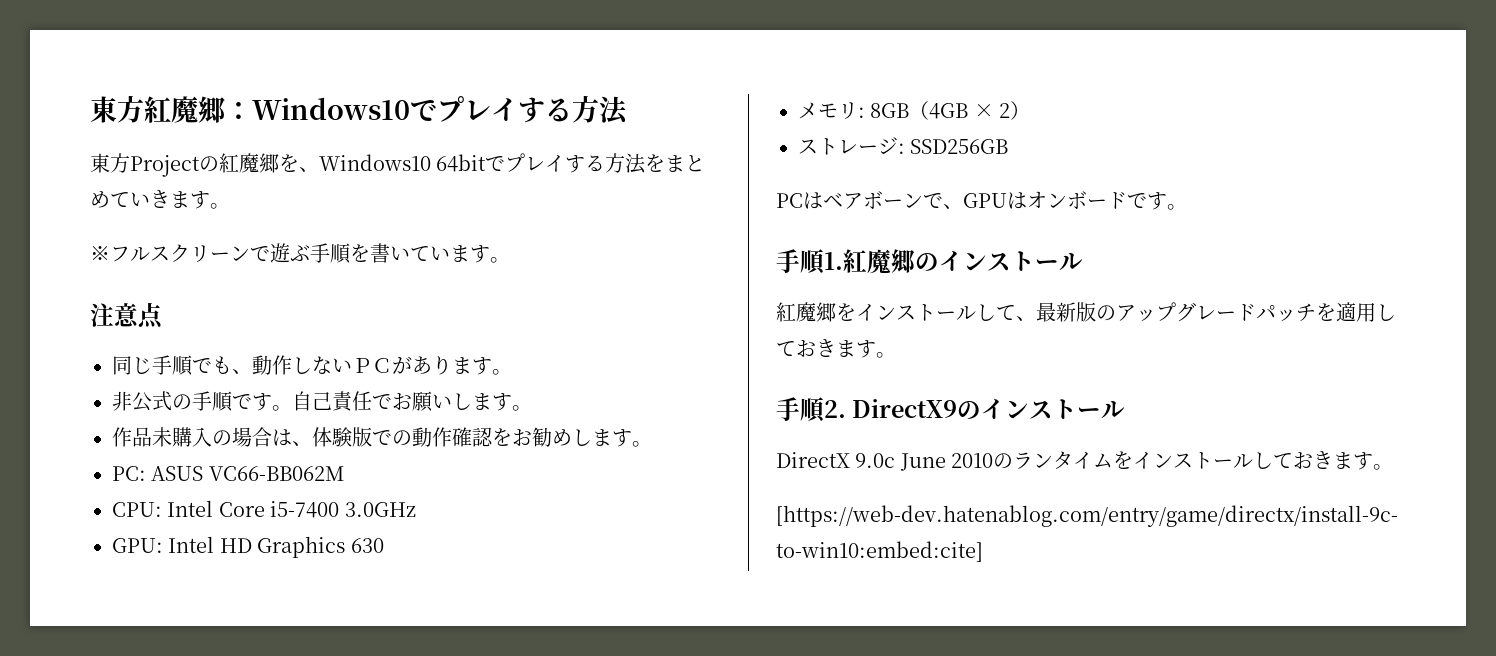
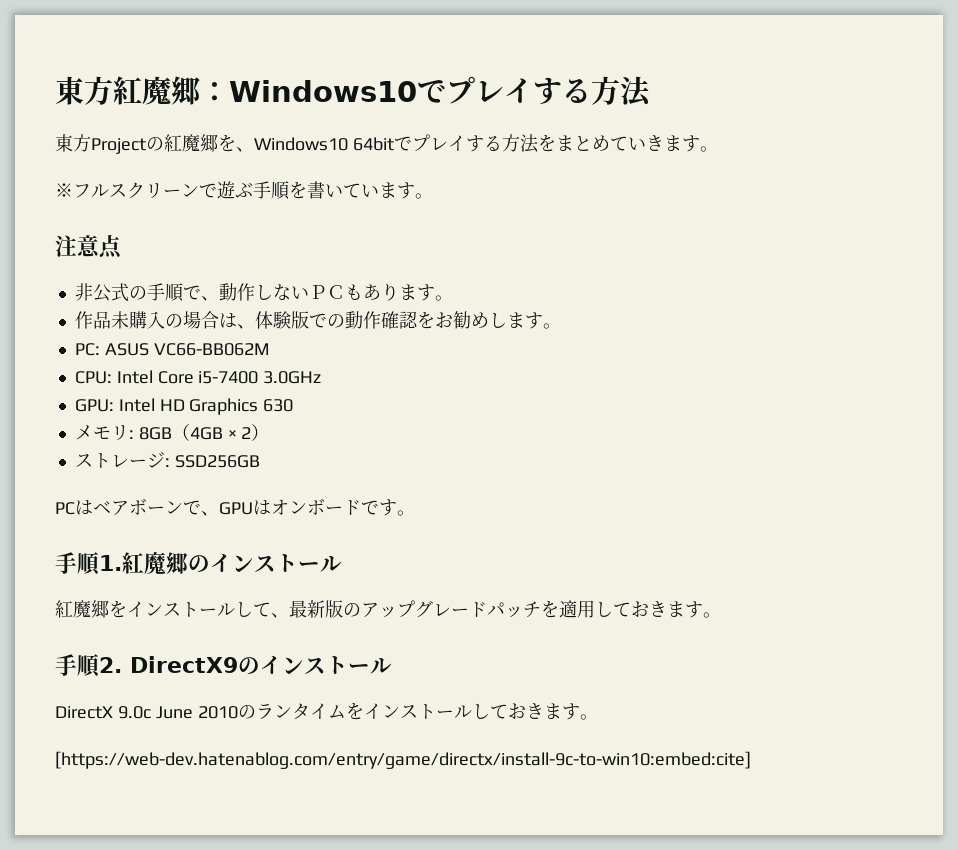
- 同じ手順でも、動作しないＰＣがあります。
+ 非公式の手順で、動作しないＰＣもあります。
- 非公式の手順です。自己責任でお願いします。

